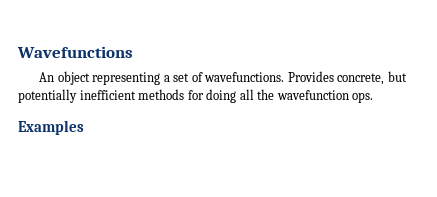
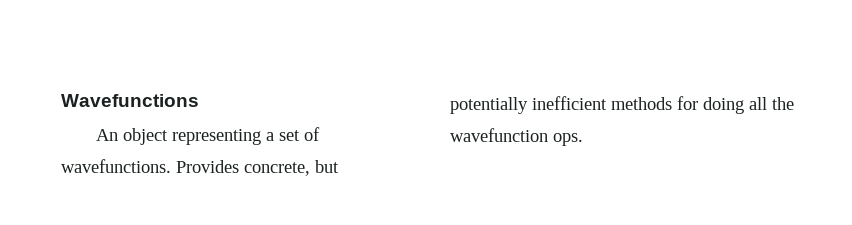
- Examples

